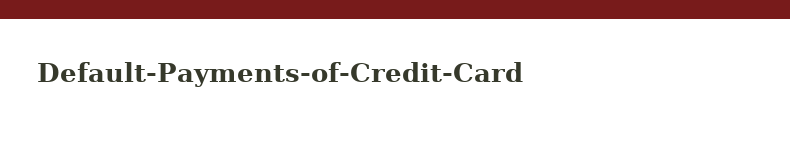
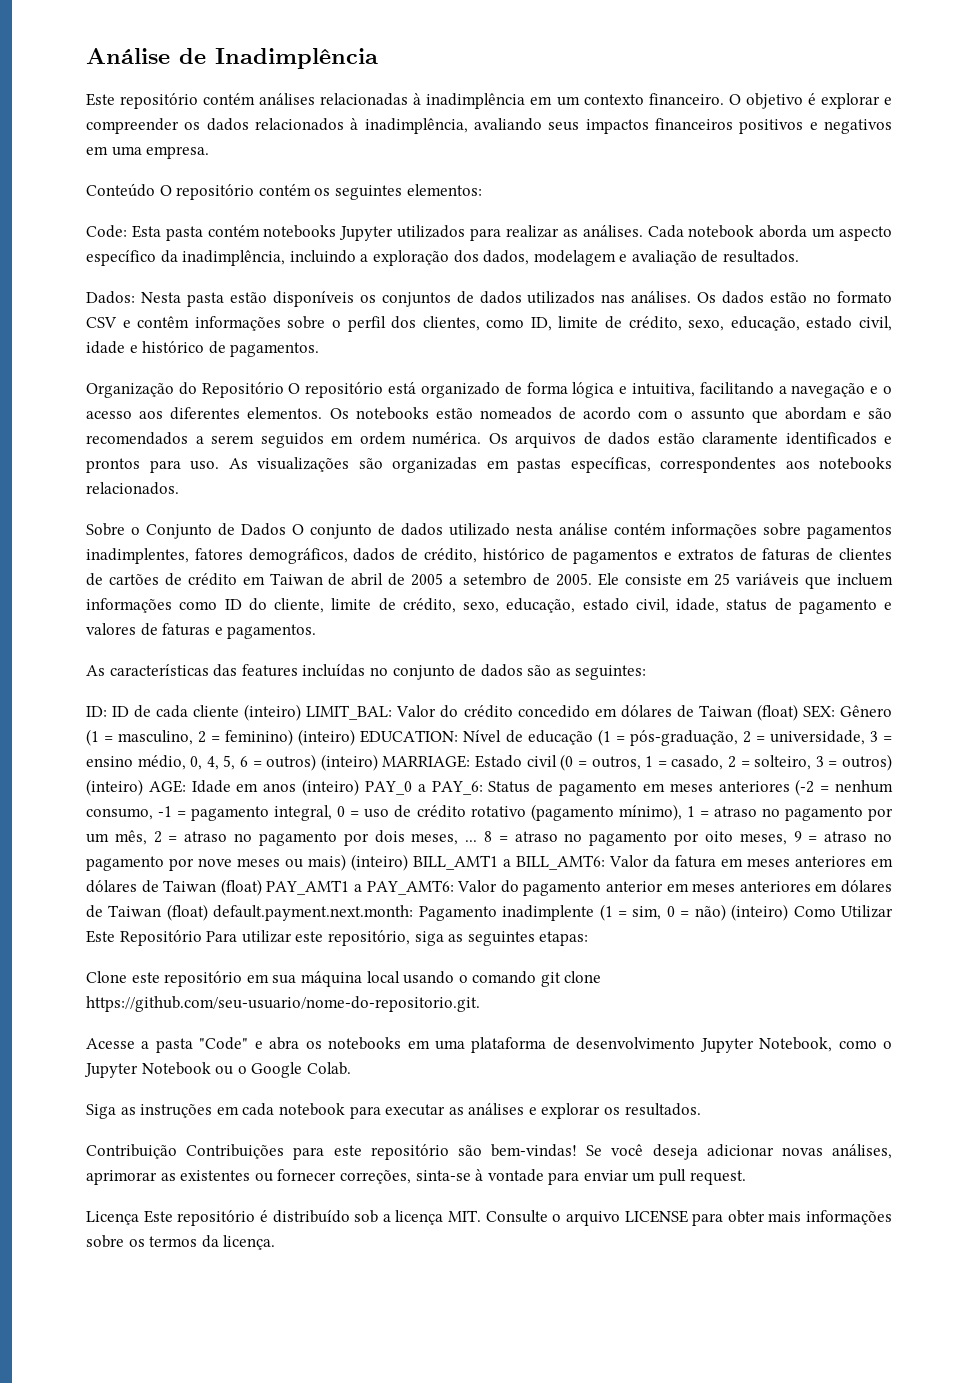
- Default-Payments-of-Credit-Card
+ Análise de Inadimplência
+ Este repositório contém análises relacionadas à inadimplência em um contexto financeiro. O objetivo é explorar e compreender os dados relacionados à inadimplência, avaliando seus impactos financeiros positivos e negativos em uma empresa.
+ Conteúdo O repositório contém os seguintes elementos:
+ Code: Esta pasta contém notebooks Jupyter utilizados para realizar as análises. Cada notebook aborda um aspecto específico da inadimplência, incluindo a exploração dos dados, modelagem e avaliação de resultados.
+ Dados: Nesta pasta estão disponíveis os conjuntos de dados utilizados nas análises. Os dados estão no formato CSV e contêm informações sobre o perfil dos clientes, como ID, limite de crédito, sexo, educação, estado civil, idade e histórico de pagamentos.
+ Organização do Repositório O repositório está organizado de forma lógica e intuitiva, facilitando a navegação e o acesso aos diferentes elementos. Os notebooks estão nomeados de acordo com o assunto que abordam e são recomendados a serem seguidos em ordem numérica. Os arquivos de dados estão claramente identificados e prontos para uso. As visualizações são organizadas em pastas específicas, correspondentes aos notebooks relacionados.
+ Sobre o Conjunto de Dados O conjunto de dados utilizado nesta análise contém informações sobre pagamentos inadimplentes, fatores demográficos, dados de crédito, histórico de pagamentos e extratos de faturas de clientes de cartões de crédito em Taiwan de abril de 2005 a setembro de 2005. Ele consiste em 25 variáveis que incluem informações como ID do cliente, limite de crédito, sexo, educação, estado civil, idade, status de pagamento e valores de faturas e pagamentos.
+ As características das features incluídas no conjunto de dados são as seguintes:
+ ID: ID de cada cliente (inteiro) LIMIT_BAL: Valor do crédito concedido em dólares de Taiwan (float) SEX: Gênero (1 = masculino, 2 = feminino) (inteiro) EDUCATION: Nível de educação (1 = pós-graduação, 2 = universidade, 3 = ensino médio, 0, 4, 5, 6 = outros) (inteiro) MARRIAGE: Estado civil (0 = outros, 1 = casado, 2 = solteiro, 3 = outros) (inteiro) AGE: Idade em anos (inteiro) PAY_0 a PAY_6: Status de pagamento em meses anteriores (-2 = nenhum consumo, -1 = pagamento integral, 0 = uso de crédito rotativo (pagamento mínimo), 1 = atraso no pagamento por um mês, 2 = atraso no pagamento por dois meses, ... 8 = atraso no pagamento por oito meses, 9 = atraso no pagamento por nove meses ou mais) (inteiro) BILL_AMT1 a BILL_AMT6: Valor da fatura em meses anteriores em dólares de Taiwan (float) PAY_AMT1 a PAY_AMT6: Valor do pagamento anterior em meses anteriores em dólares de Taiwan (float) default.payment.next.month: Pagamento inadimplente (1 = sim, 0 = não) (inteiro) Como Utilizar Este Repositório Para utilizar este repositório, siga as seguintes etapas:
+ Clone este repositório em sua máquina local usando o comando git clone https://github.com/seu-usuario/nome-do-repositorio.git.
+ Acesse a pasta "Code" e abra os notebooks em uma plataforma de desenvolvimento Jupyter Notebook, como o Jupyter Notebook ou o Google Colab.
+ Siga as instruções em cada notebook para executar as análises e explorar os resultados.
+ Contribuição Contribuições para este repositório são bem-vindas! Se você deseja adicionar novas análises, aprimorar as existentes ou fornecer correções, sinta-se à vontade para enviar um pull request.
+ Licença Este repositório é distribuído sob a licença MIT. Consulte o arquivo LICENSE para obter mais informações sobre os termos da licença.

